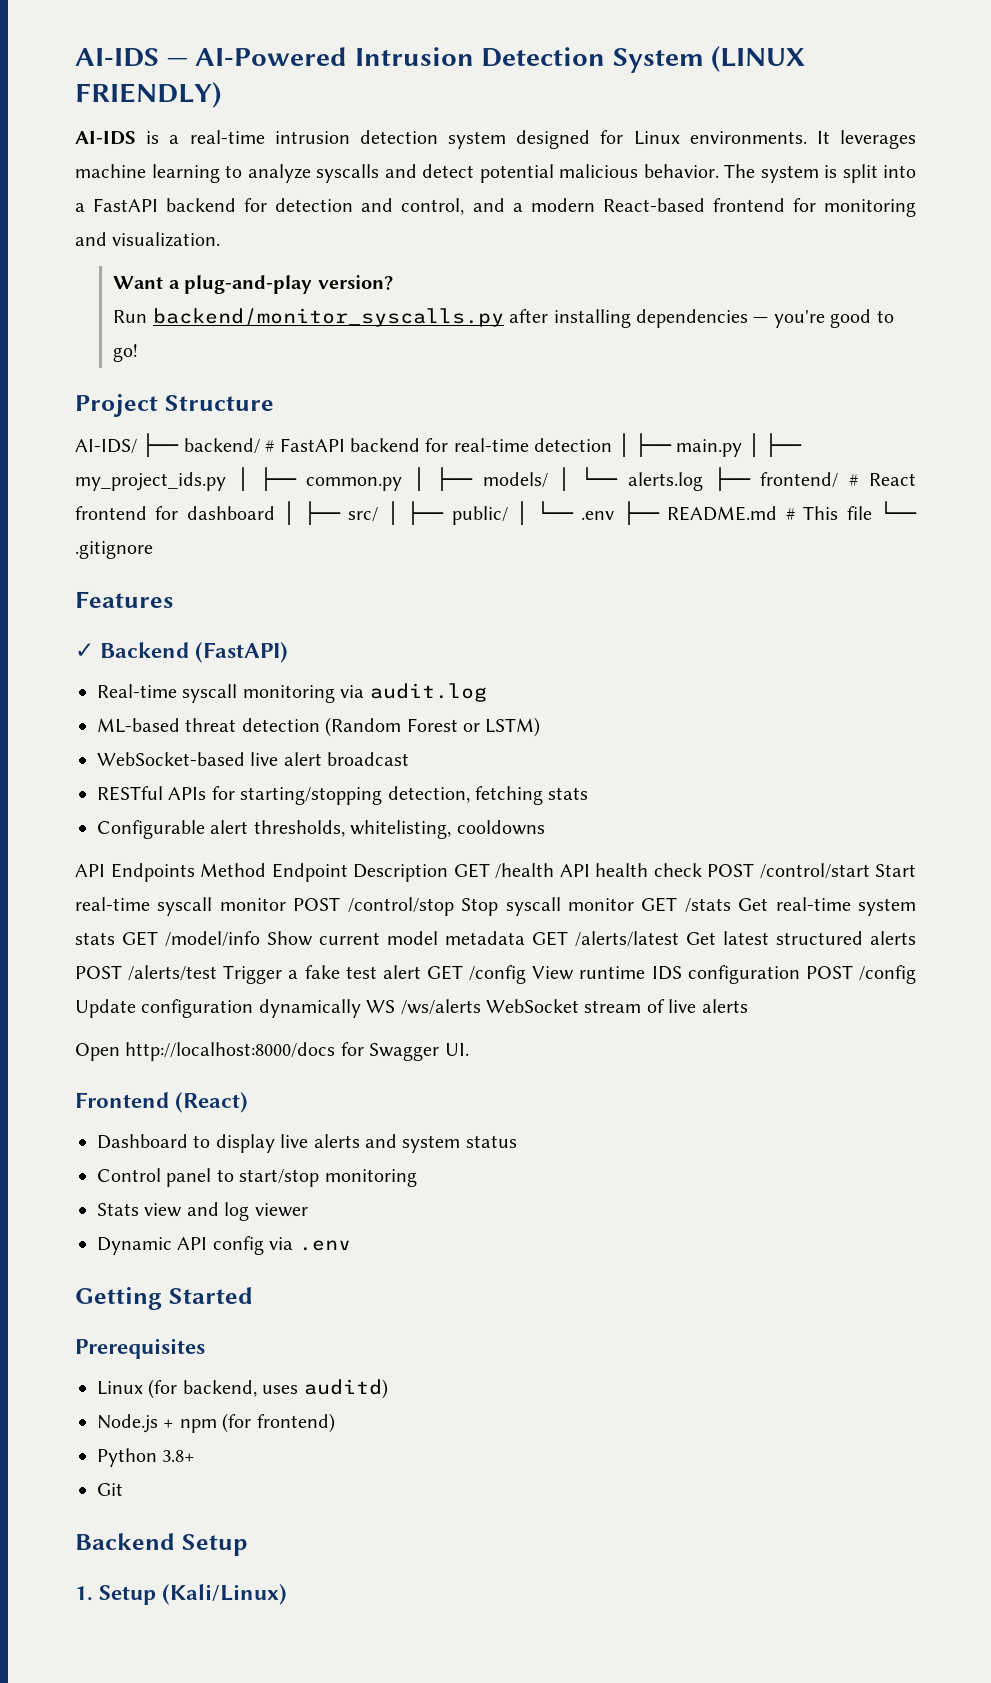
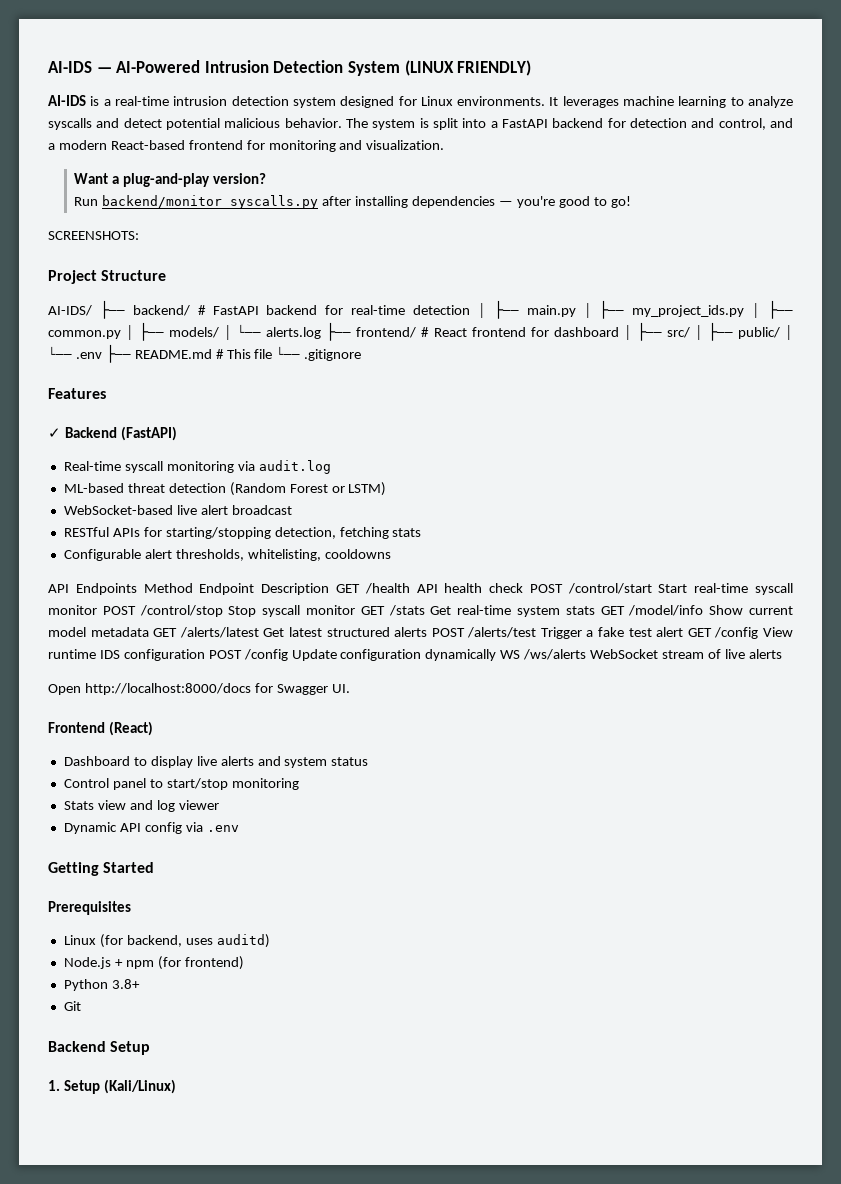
+ SCREENSHOTS:

